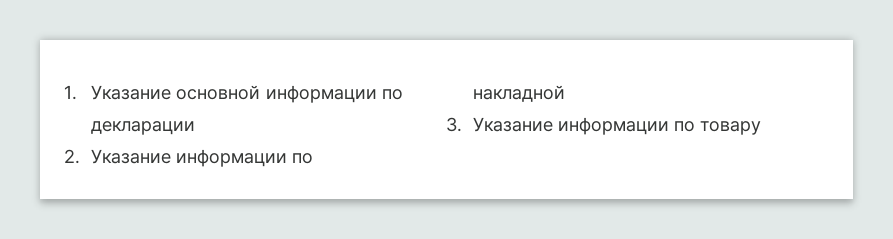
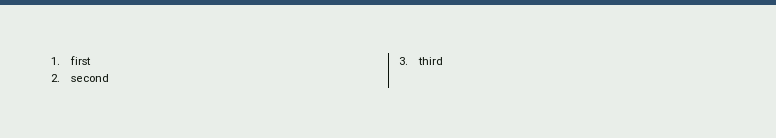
- 1. Указание основной информации по декларации
- 2. Указание информации по накладной
- 3. Указание информации по товару
+ 1. first
+ 2. second
+ 3. third

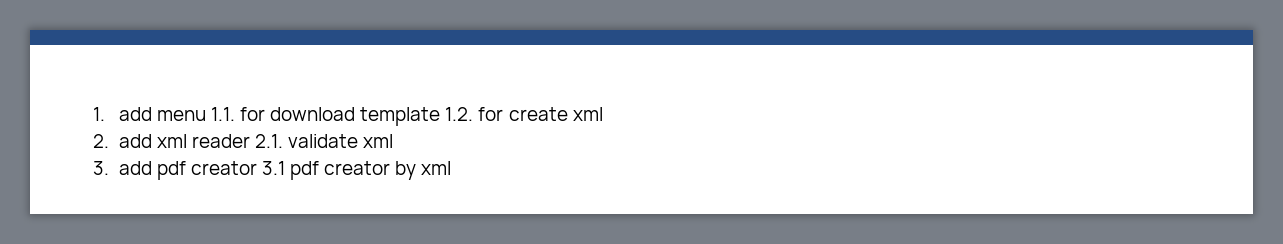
- 1. first
- 2. second
- 3. third
+ 1. add menu 1.1. for download template 1.2. for create xml
+ 2. add xml reader 2.1. validate xml
+ 3. add pdf creator 3.1 pdf creator by xml

